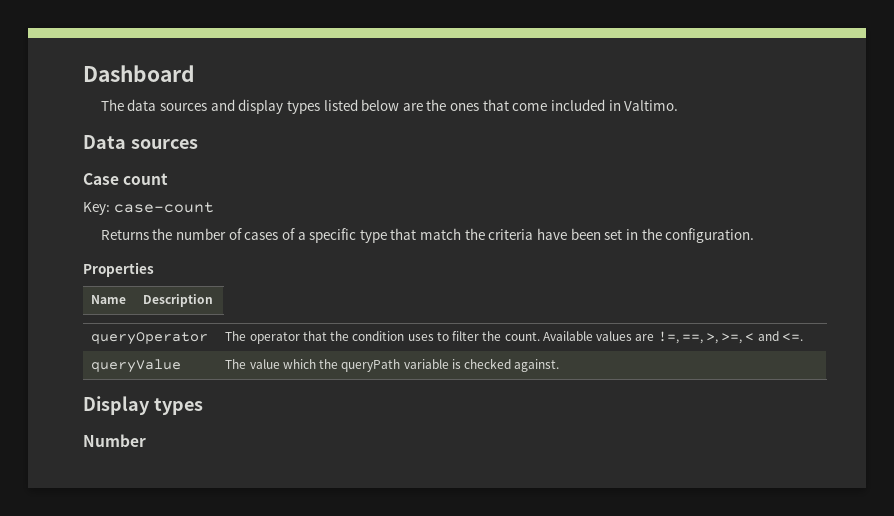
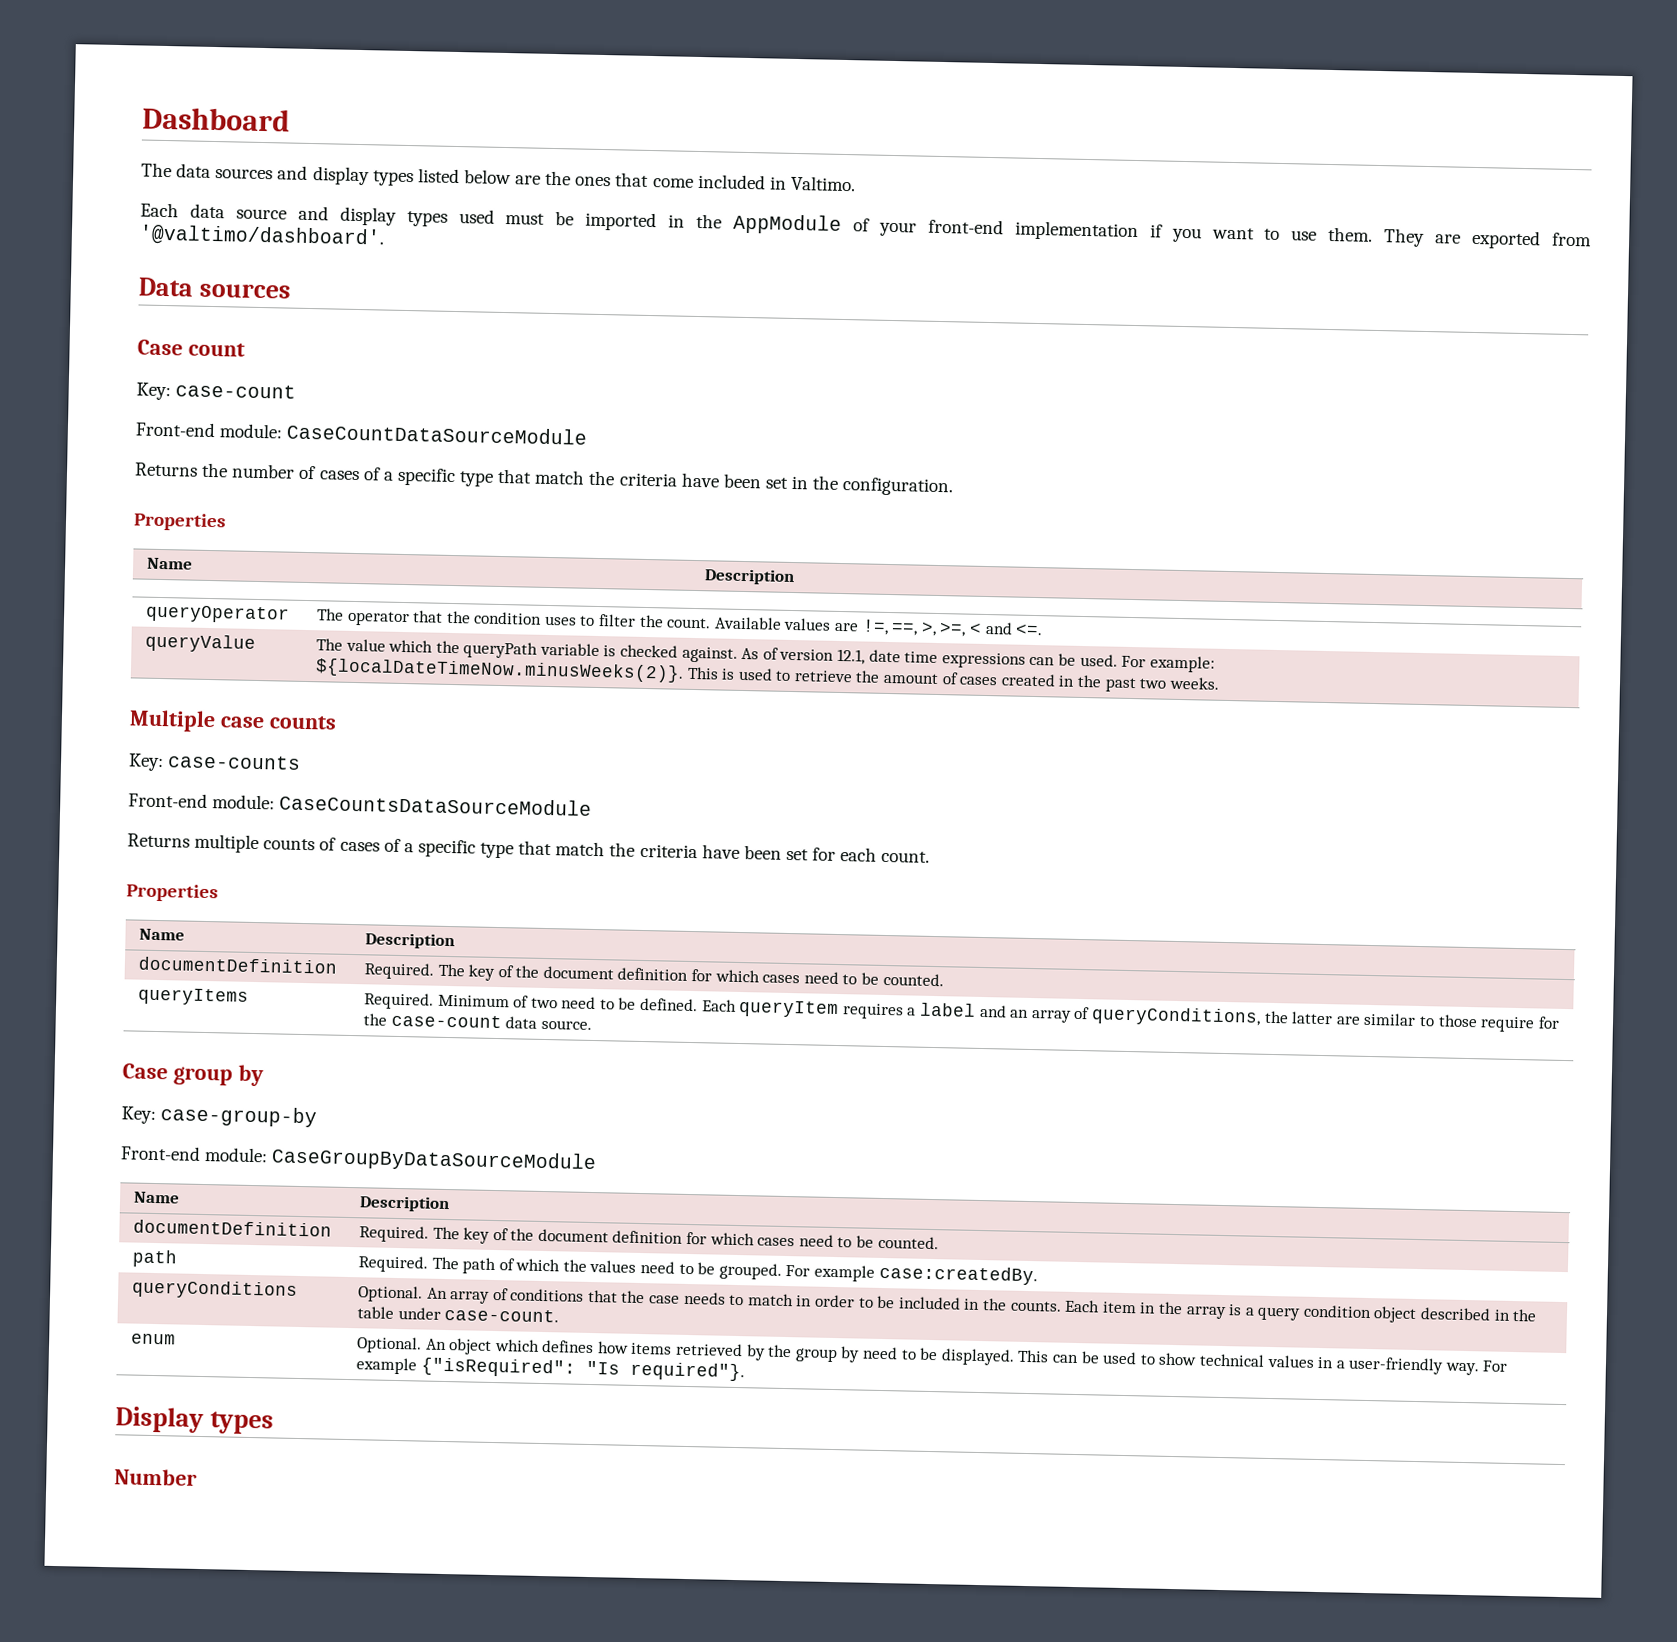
+ Each data source and display types used must be imported in the AppModule of your front-end implementation if you want to use them. They are exported from '@valtimo/dashboard'.
+ Front-end module: CaseCountDataSourceModule
- queryValue | The value which the queryPath variable is checked against.
+ queryValue | The value which the queryPath variable is checked against. As of version 12.1, date time expressions can be used. For example: ${localDateTimeNow.minusWeeks(2)}. This is used to retrieve the amount of cases created in the past two weeks.
+ Multiple case counts
+ Key: case-counts
+ Front-end module: CaseCountsDataSourceModule
+ Returns multiple counts of cases of a specific type that match the criteria have been set for each count.
+ Properties
+ Name | Description
+ documentDefinition | Required. The key of the document definition for which cases need to be counted.
+ queryItems | Required. Minimum of two need to be defined. Each queryItem requires a label and an array of queryConditions, the latter are similar to those require for the case-count data source.
+ Case group by
+ Key: case-group-by
+ Front-end module: CaseGroupByDataSourceModule
+ Name | Description
+ documentDefinition | Required. The key of the document definition for which cases need to be counted.
+ path | Required. The path of which the values need to be grouped. For example case:createdBy.
+ queryConditions | Optional. An array of conditions that the case needs to match in order to be included in the counts. Each item in the array is a query condition object described in the table under case-count.
+ enum | Optional. An object which defines how items retrieved by the group by need to be displayed. This can be used to show technical values in a user-friendly way. For example {"isRequired": "Is required"}.

